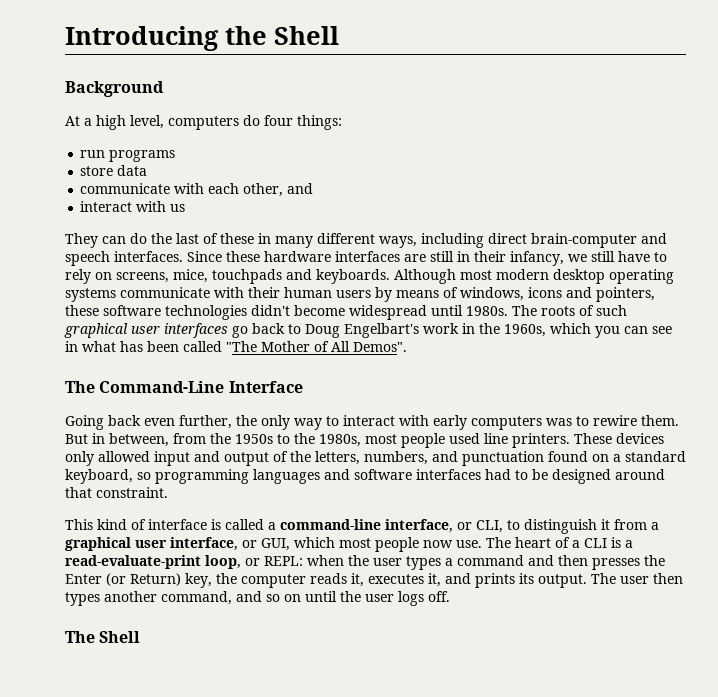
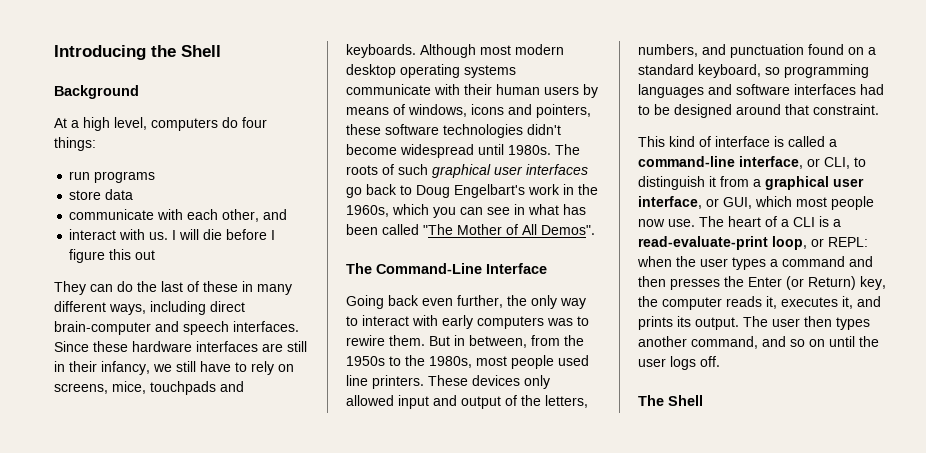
- interact with us
+ interact with us. I will die before I figure this out

